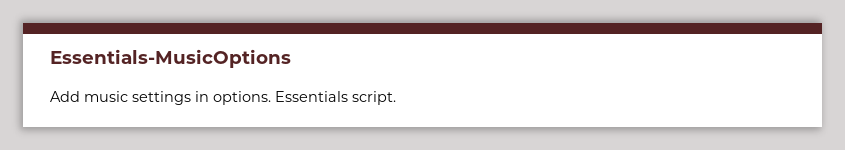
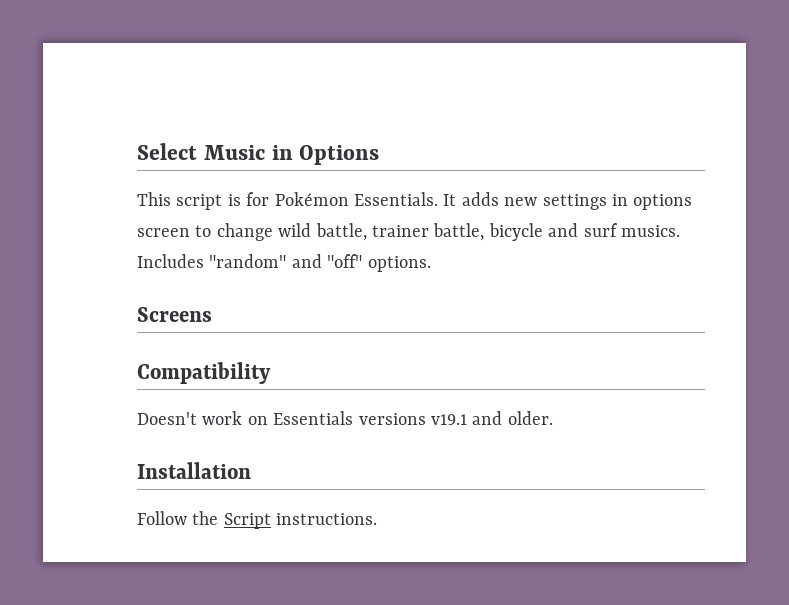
- Essentials-MusicOptions
- Add music settings in options. Essentials script.
+ Select Music in Options
+ This script is for Pokémon Essentials. It adds new settings in options screen to change wild battle, trainer battle, bicycle and surf musics. Includes "random" and "off" options.
+ Screens
+ Compatibility
+ Doesn't work on Essentials versions v19.1 and older.
+ Installation
+ Follow the Script instructions.

